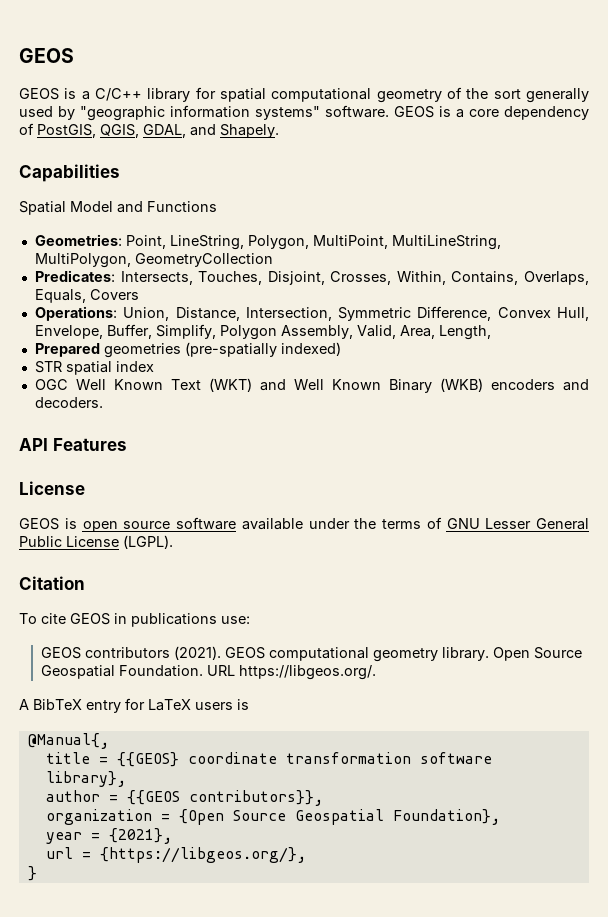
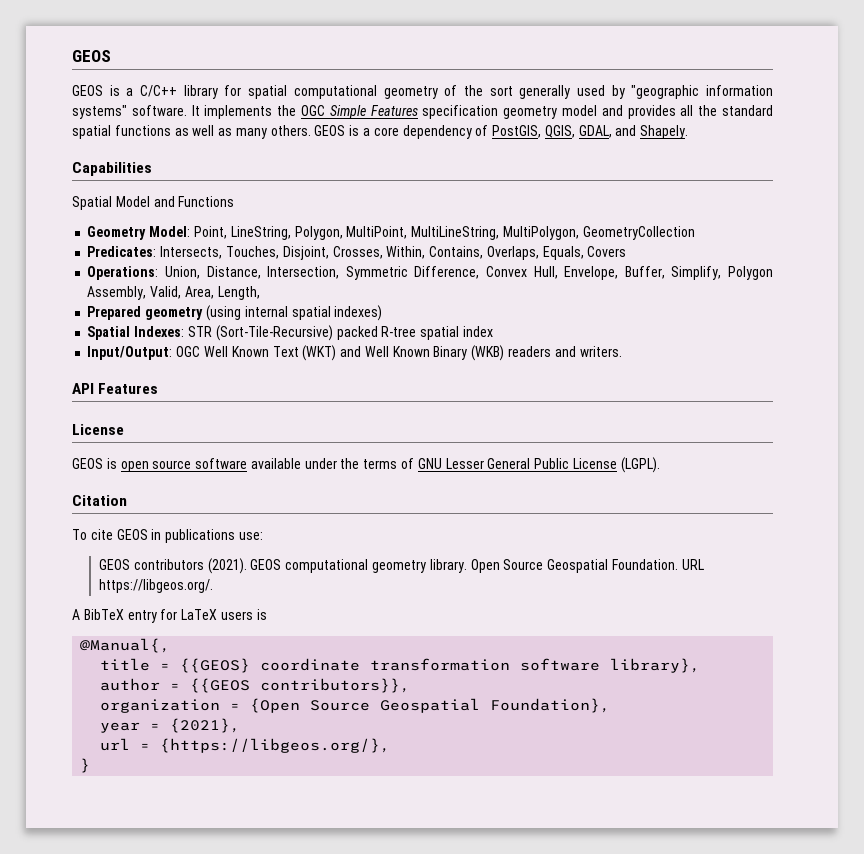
+ It implements the OGC Simple Features specification geometry model and provides all the standard spatial functions as well as many others.
- Geometries: Point, LineString, Polygon, MultiPoint, MultiLineString, MultiPolygon, GeometryCollection
+ Geometry Model: Point, LineString, Polygon, MultiPoint, MultiLineString, MultiPolygon, GeometryCollection
- Prepared geometries (pre-spatially indexed)
- STR spatial index
+ Prepared geometry (using internal spatial indexes)
+ Spatial Indexes: STR (Sort-Tile-Recursive) packed R-tree spatial index
- OGC Well Known Text (WKT) and Well Known Binary (WKB) encoders and decoders.
+ Input/Output: OGC Well Known Text (WKT) and Well Known Binary (WKB) readers and writers.

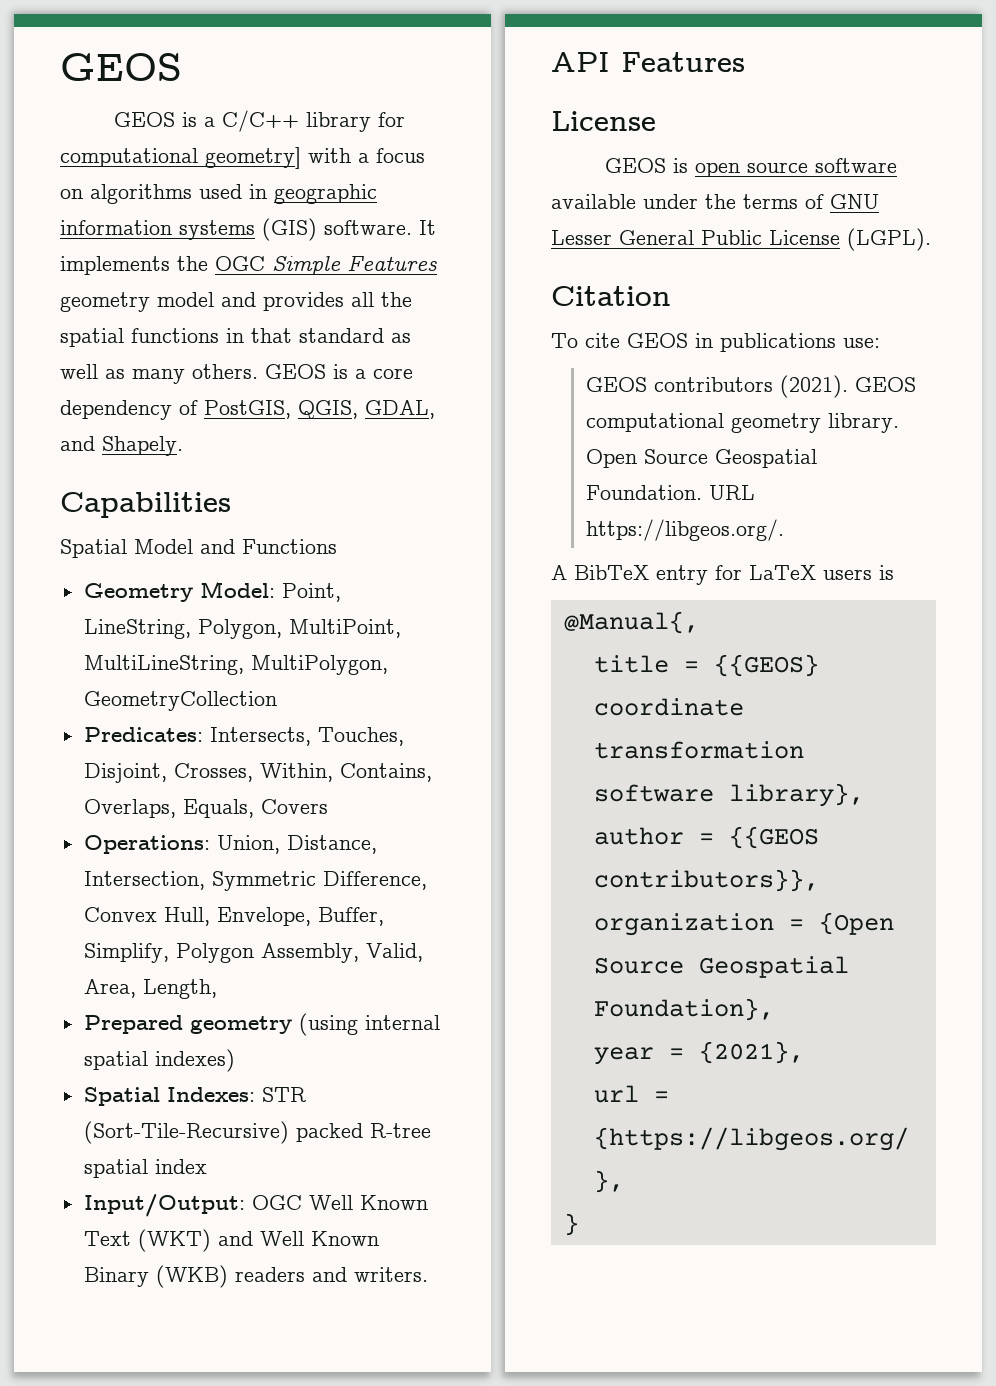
- GEOS is a C/C++ library for spatial computational geometry of the sort generally used by "geographic information systems" software.
+ GEOS is a C/C++ library for computational geometry] with a focus on algorithms used in geographic information systems (GIS) software.
- It implements the OGC Simple Features specification geometry model and provides all the standard spatial functions as well as many others.
+ It implements the OGC Simple Features geometry model and provides all the spatial functions in that standard as well as many others.

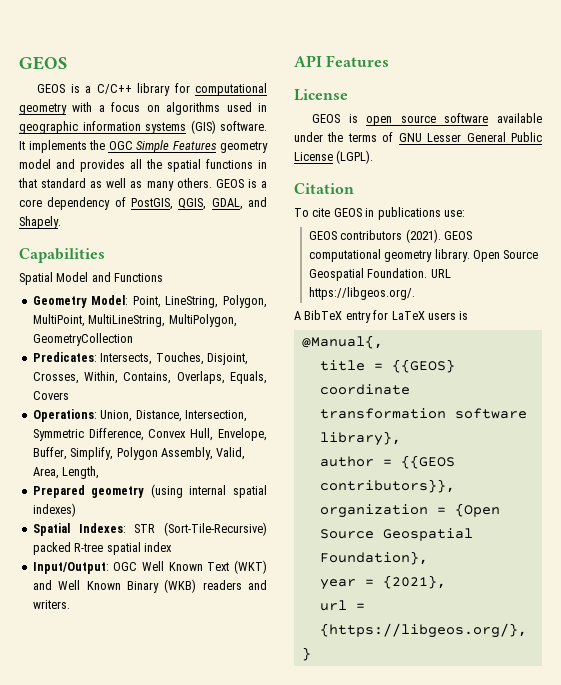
- GEOS is a C/C++ library for computational geometry] with a focus on algorithms used in geographic information systems (GIS) software.
+ GEOS is a C/C++ library for computational geometry with a focus on algorithms used in geographic information systems (GIS) software.

